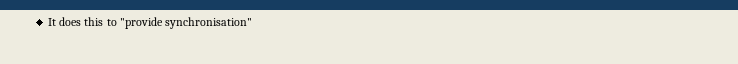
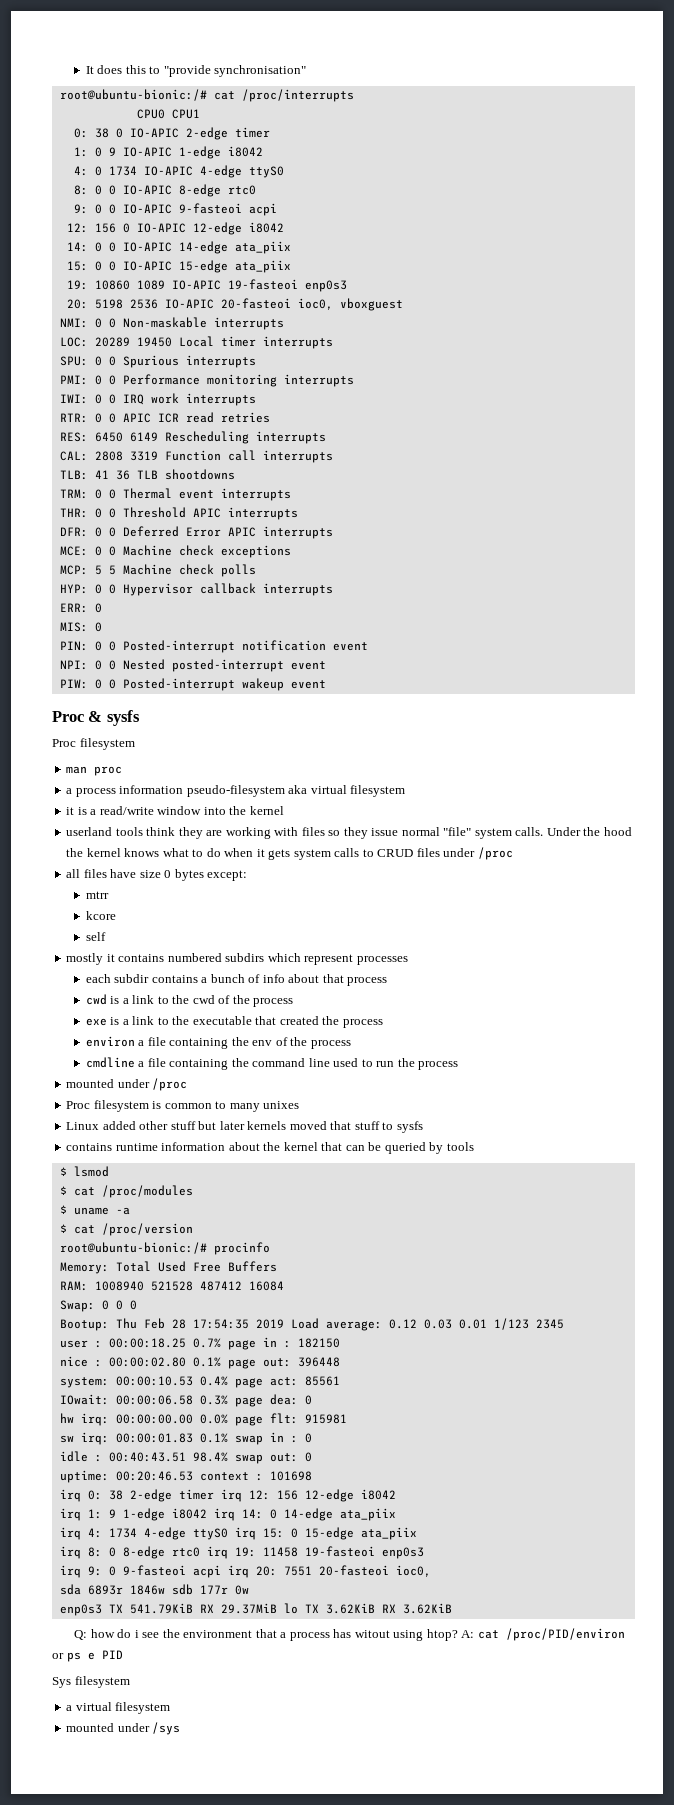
+ root@ubuntu-bionic:/# cat /proc/interrupts
+ CPU0 CPU1
+ 0: 38 0 IO-APIC 2-edge timer
+ 1: 0 9 IO-APIC 1-edge i8042
+ 4: 0 1734 IO-APIC 4-edge ttyS0
+ 8: 0 0 IO-APIC 8-edge rtc0
+ 9: 0 0 IO-APIC 9-fasteoi acpi
+ 12: 156 0 IO-APIC 12-edge i8042
+ 14: 0 0 IO-APIC 14-edge ata_piix
+ 15: 0 0 IO-APIC 15-edge ata_piix
+ 19: 10860 1089 IO-APIC 19-fasteoi enp0s3
+ 20: 5198 2536 IO-APIC 20-fasteoi ioc0, vboxguest
+ NMI: 0 0 Non-maskable interrupts
+ LOC: 20289 19450 Local timer interrupts
+ SPU: 0 0 Spurious interrupts
+ PMI: 0 0 Performance monitoring interrupts
+ IWI: 0 0 IRQ work interrupts
+ RTR: 0 0 APIC ICR read retries
+ RES: 6450 6149 Rescheduling interrupts
+ CAL: 2808 3319 Function call interrupts
+ TLB: 41 36 TLB shootdowns
+ TRM: 0 0 Thermal event interrupts
+ THR: 0 0 Threshold APIC interrupts
+ DFR: 0 0 Deferred Error APIC interrupts
+ MCE: 0 0 Machine check exceptions
+ MCP: 5 5 Machine check polls
+ HYP: 0 0 Hypervisor callback interrupts
+ ERR: 0
+ MIS: 0
+ PIN: 0 0 Posted-interrupt notification event
+ NPI: 0 0 Nested posted-interrupt event
+ PIW: 0 0 Posted-interrupt wakeup event
+ Proc & sysfs
+ Proc filesystem
+ man proc
+ a process information pseudo-filesystem aka virtual filesystem
+ it is a read/write window into the kernel
+ userland tools think they are working with files so they issue normal "file" system calls. Under the hood the kernel knows what to do when it gets system calls to CRUD files under /proc
+ all files have size 0 bytes except:
+ mtrr
+ kcore
+ self
+ mostly it contains numbered subdirs which represent processes
+ each subdir contains a bunch of info about that process
+ cwd is a link to the cwd of the process
+ exe is a link to the executable that created the process
+ environ a file containing the env of the process
+ cmdline a file containing the command line used to run the process
+ mounted under /proc
+ Proc filesystem is common to many unixes
+ Linux added other stuff but later kernels moved that stuff to sysfs
+ contains runtime information about the kernel that can be queried by tools
+ $ lsmod
+ $ cat /proc/modules
+ $ uname -a
+ $ cat /proc/version
+ root@ubuntu-bionic:/# procinfo
+ Memory: Total Used Free Buffers
+ RAM: 1008940 521528 487412 16084
+ Swap: 0 0 0
+ Bootup: Thu Feb 28 17:54:35 2019 Load average: 0.12 0.03 0.01 1/123 2345
+ user : 00:00:18.25 0.7% page in : 182150
+ nice : 00:00:02.80 0.1% page out: 396448
+ system: 00:00:10.53 0.4% page act: 85561
+ IOwait: 00:00:06.58 0.3% page dea: 0
+ hw irq: 00:00:00.00 0.0% page flt: 915981
+ sw irq: 00:00:01.83 0.1% swap in : 0
+ idle : 00:40:43.51 98.4% swap out: 0
+ uptime: 00:20:46.53 context : 101698
+ irq 0: 38 2-edge timer irq 12: 156 12-edge i8042
+ irq 1: 9 1-edge i8042 irq 14: 0 14-edge ata_piix
+ irq 4: 1734 4-edge ttyS0 irq 15: 0 15-edge ata_piix
+ irq 8: 0 8-edge rtc0 irq 19: 11458 19-fasteoi enp0s3
+ irq 9: 0 9-fasteoi acpi irq 20: 7551 20-fasteoi ioc0,
+ sda 6893r 1846w sdb 177r 0w
+ enp0s3 TX 541.79KiB RX 29.37MiB lo TX 3.62KiB RX 3.62KiB
+ Q: how do i see the environment that a process has witout using htop? A: cat /proc/PID/environ or ps e PID
+ Sys filesystem
+ a virtual filesystem
+ mounted under /sys

